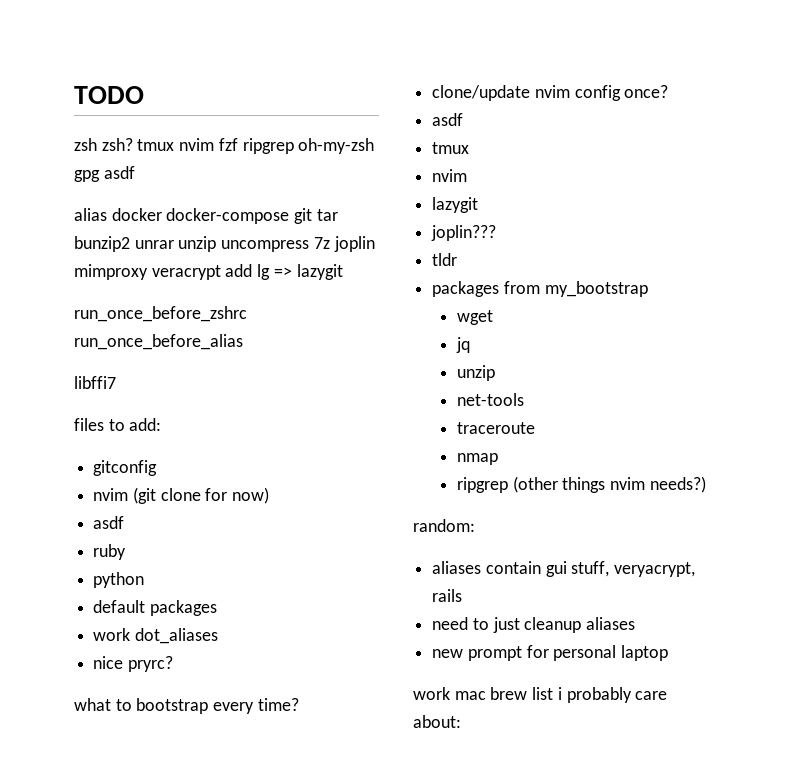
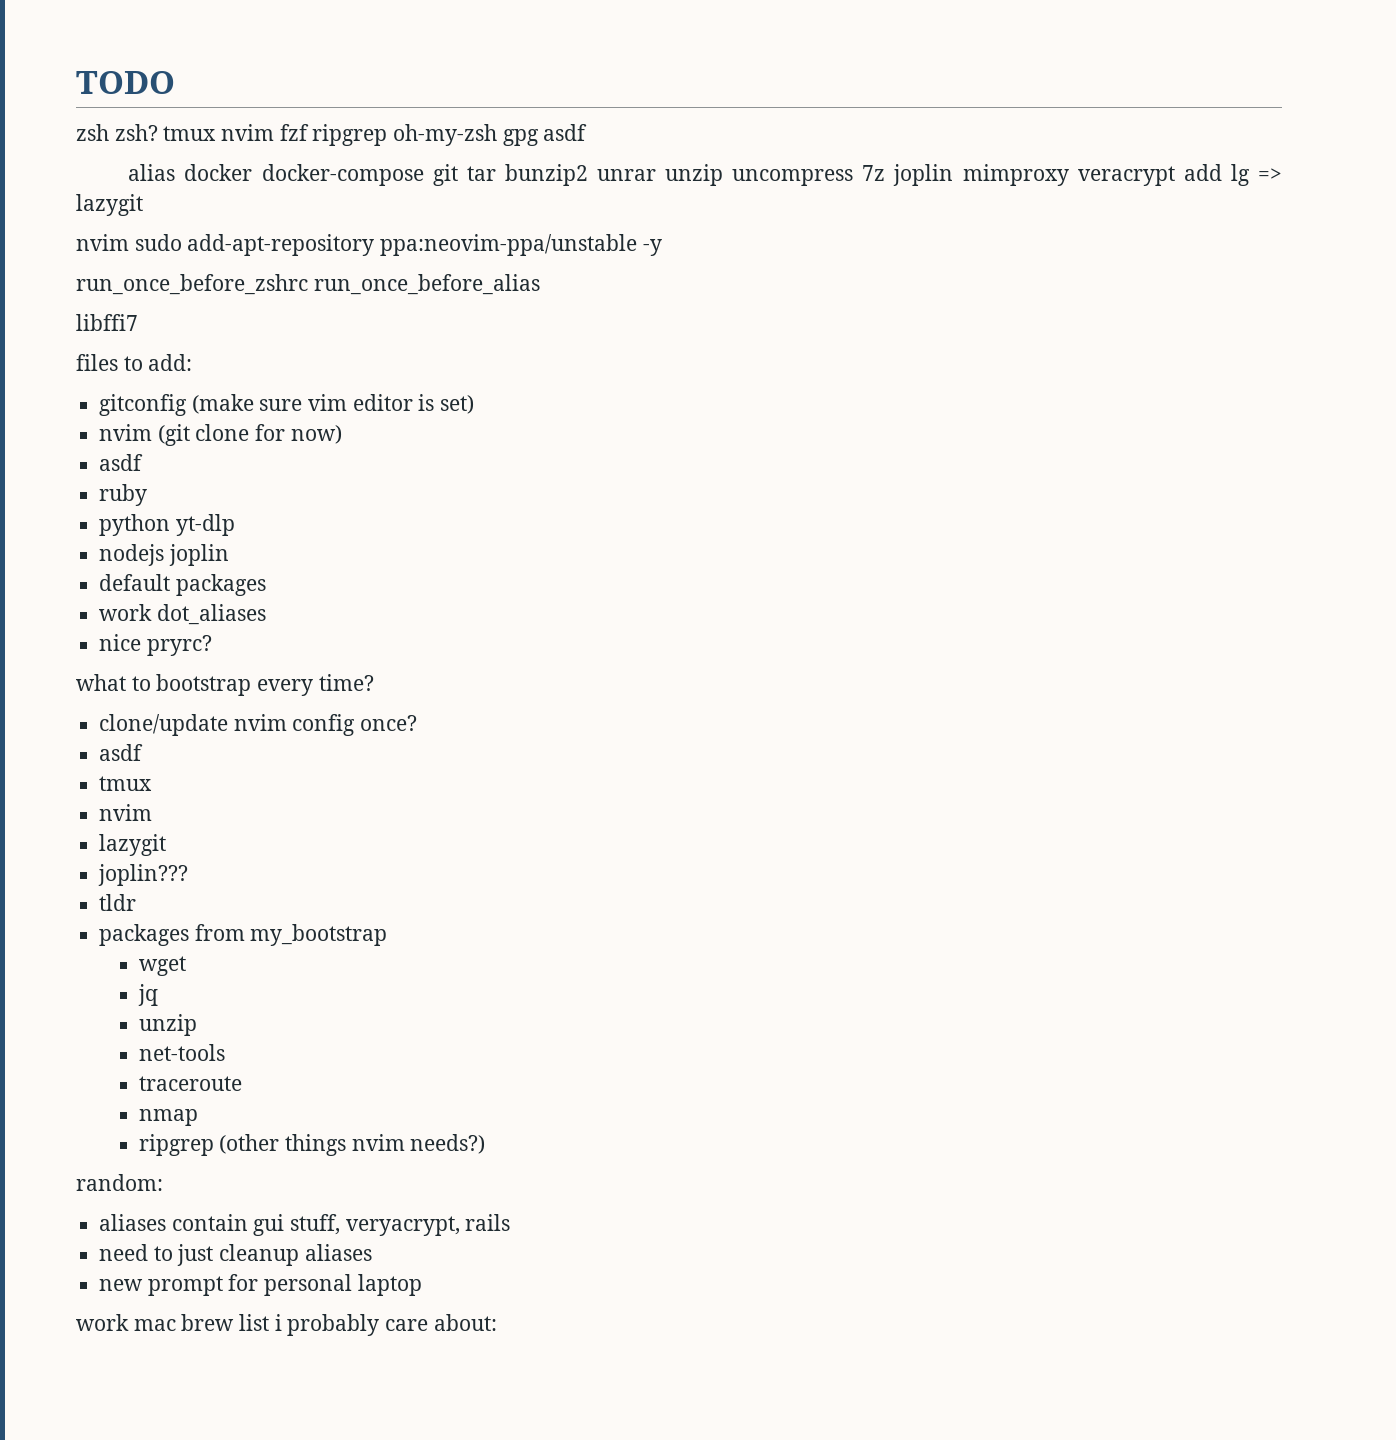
+ nvim sudo add-apt-repository ppa:neovim-ppa/unstable -y
- gitconfig
+ gitconfig (make sure vim editor is set)
- python
+ python yt-dlp
+ nodejs joplin

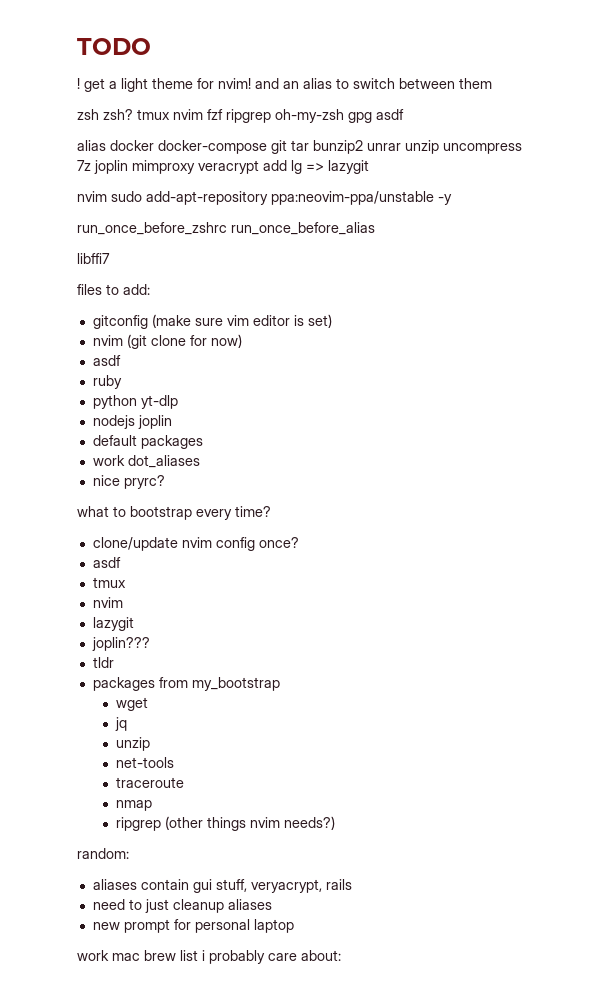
+ ! get a light theme for nvim! and an alias to switch between them

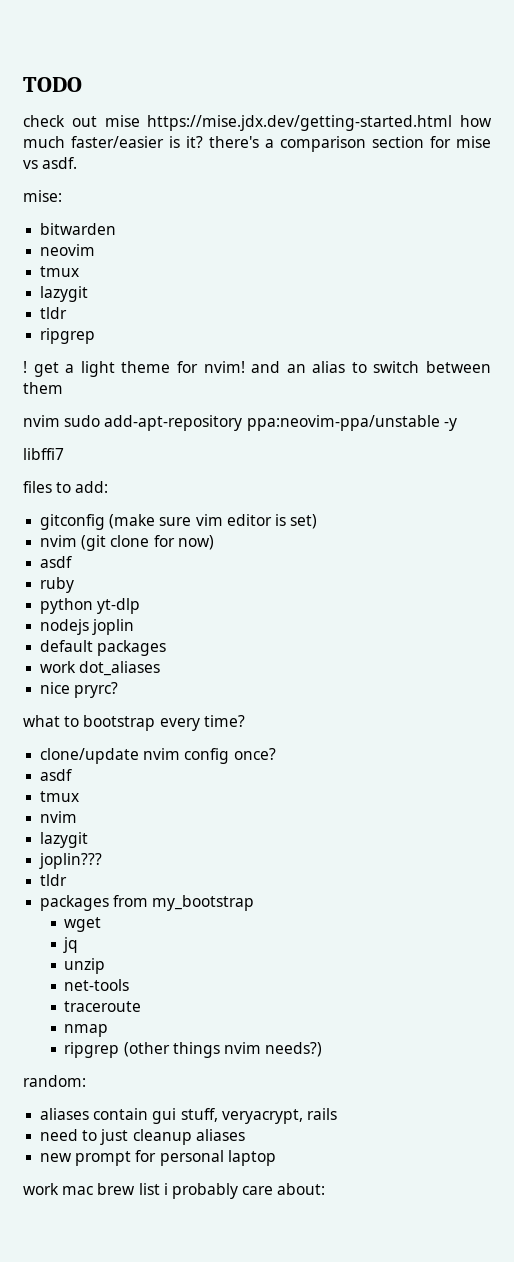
+ check out mise https://mise.jdx.dev/getting-started.html how much faster/easier is it? there's a comparison section for mise vs asdf.
+ mise:
+ bitwarden
+ neovim
+ tmux
+ lazygit
+ tldr
+ ripgrep
- zsh zsh? tmux nvim fzf ripgrep oh-my-zsh gpg asdf
- alias docker docker-compose git tar bunzip2 unrar unzip uncompress 7z joplin mimproxy veracrypt add lg => lazygit
- run_once_before_zshrc run_once_before_alias

